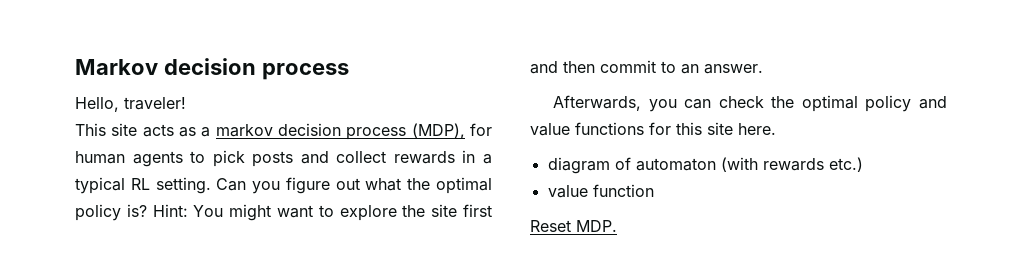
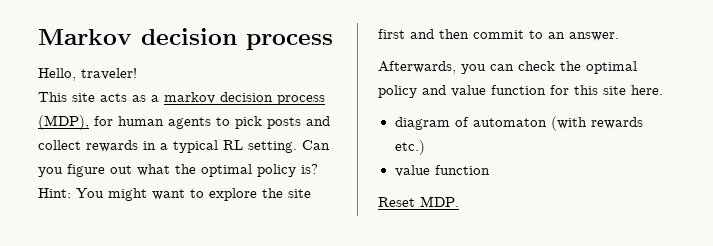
- Afterwards, you can check the optimal policy and value functions for this site here.
+ Afterwards, you can check the optimal policy and value function for this site here.

